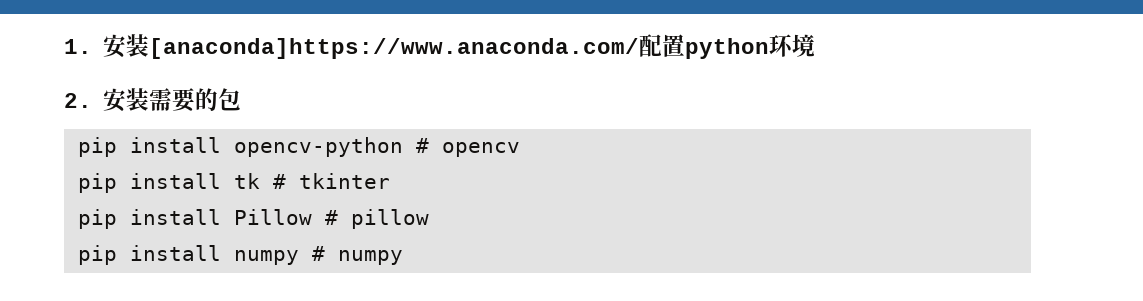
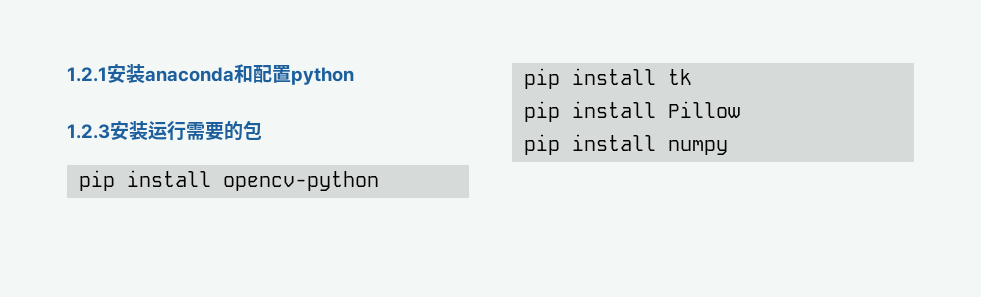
- 1.安装[anaconda]https://www.anaconda.com/配置python环境
- 2.安装需要的包
+ 1.2.1安装anaconda和配置python
+ 1.2.3安装运行需要的包
- pip install opencv-python # opencv
+ pip install opencv-python
- pip install tk # tkinter
+ pip install tk
- pip install Pillow # pillow
+ pip install Pillow
- pip install numpy # numpy
+ pip install numpy

